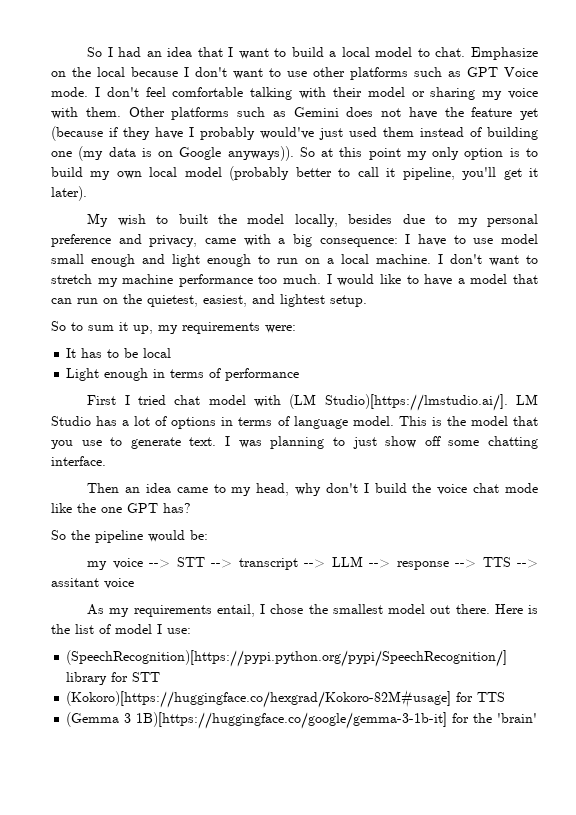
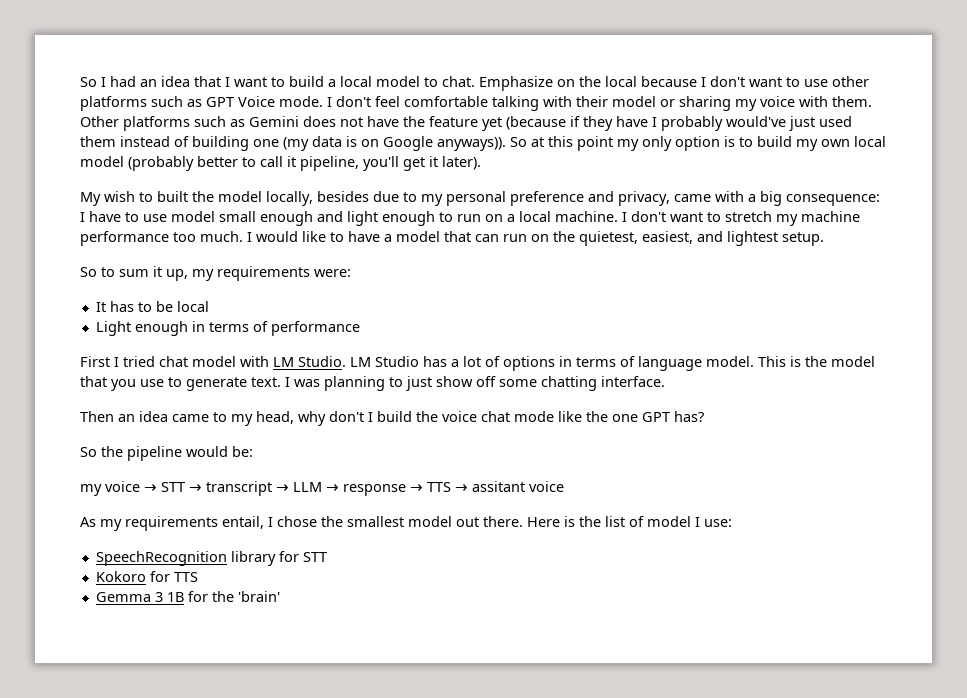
- First I tried chat model with (LM Studio)[https://lmstudio.ai/]. LM Studio has a lot of options in terms of language model.
+ First I tried chat model with LM Studio. LM Studio has a lot of options in terms of language model.
- my voice --> STT --> transcript --> LLM --> response --> TTS --> assitant voice
+ my voice → STT → transcript → LLM → response → TTS → assitant voice
- (SpeechRecognition)[https://pypi.python.org/pypi/SpeechRecognition/] library for STT
+ SpeechRecognition library for STT
- (Kokoro)[https://huggingface.co/hexgrad/Kokoro-82M#usage] for TTS
+ Kokoro for TTS
- (Gemma 3 1B)[https://huggingface.co/google/gemma-3-1b-it] for the 'brain'
+ Gemma 3 1B for the 'brain'

